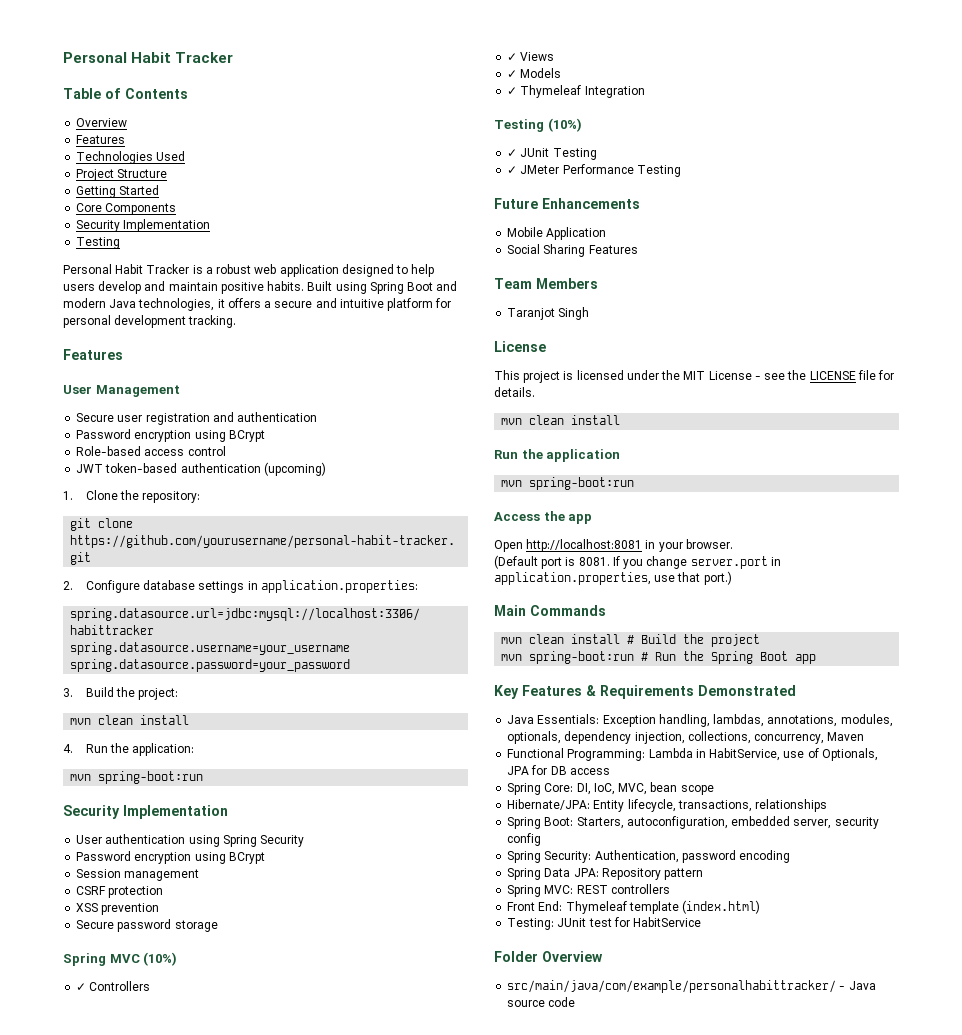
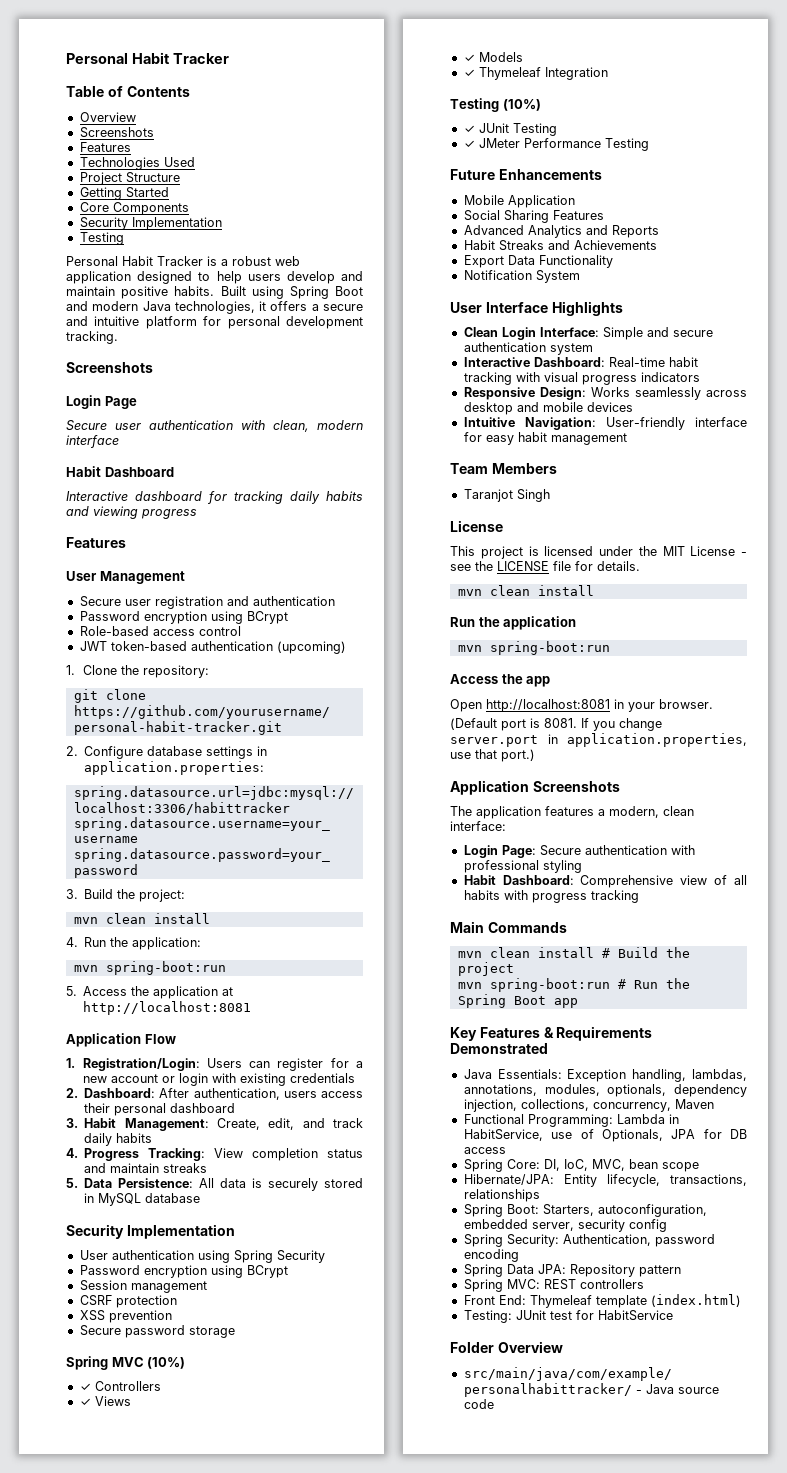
  Table of Contents
  Overview
+ Screenshots
  Built using Spring Boot and modern Java technologies, it offers a secure and intuitive platform for personal development tracking.
+ Screenshots
+ Login Page
+ Secure user authentication with clean, modern interface
+ Habit Dashboard
+ Interactive dashboard for tracking daily habits and viewing progress
+ 5. Access the application at http://localhost:8081
+ Application Flow
+ 1. Registration/Login: Users can register for a new account or login with existing credentials
+ 2. Dashboard: After authentication, users access their personal dashboard
+ 3. Habit Management: Create, edit, and track daily habits
+ 4. Progress Tracking: View completion status and maintain streaks
+ 5. Data Persistence: All data is securely stored in MySQL database
+ Advanced Analytics and Reports
+ Habit Streaks and Achievements
+ Export Data Functionality
+ Notification System
+ User Interface Highlights
+ Clean Login Interface: Simple and secure authentication system
+ Interactive Dashboard: Real-time habit tracking with visual progress indicators
+ Responsive Design: Works seamlessly across desktop and mobile devices
+ Intuitive Navigation: User-friendly interface for easy habit management
+ Application Screenshots
+ The application features a modern, clean interface:
+ Login Page: Secure authentication with professional styling
+ Habit Dashboard: Comprehensive view of all habits with progress tracking

